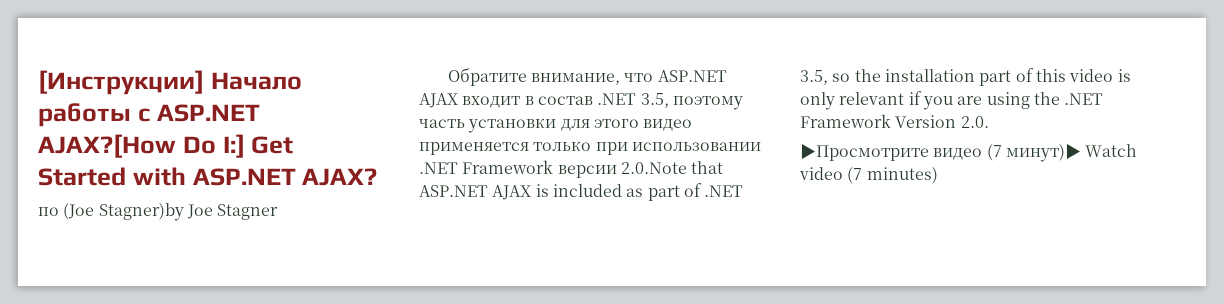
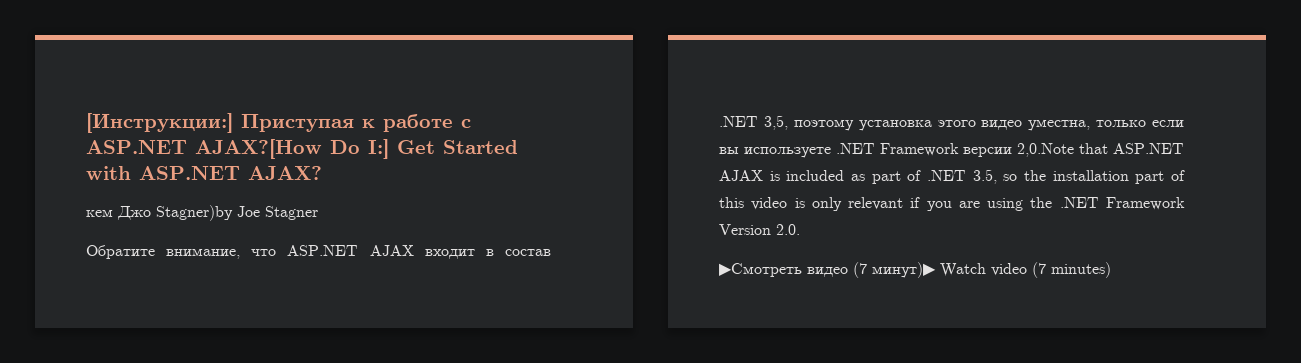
- [Инструкции] Начало работы с ASP.NET AJAX?[How Do I:] Get Started with ASP.NET AJAX?
+ [Инструкции:] Приступая к работе с ASP.NET AJAX?[How Do I:] Get Started with ASP.NET AJAX?
- по (Joe Stagner)by Joe Stagner
+ кем Джо Stagner)by Joe Stagner
- Обратите внимание, что ASP.NET AJAX входит в состав .NET 3.5, поэтому часть установки для этого видео применяется только при использовании .NET Framework версии 2.0.Note that ASP.NET AJAX is included as part of .NET 3.5, so the installation part of this video is only relevant if you are using the .NET Framework Version 2.0.
+ Обратите внимание, что ASP.NET AJAX входит в состав .NET 3,5, поэтому установка этого видео уместна, только если вы используете .NET Framework версии 2,0.Note that ASP.NET AJAX is included as part of .NET 3.5, so the installation part of this video is only relevant if you are using the .NET Framework Version 2.0.
- ▶Просмотрите видео (7 минут)▶ Watch video (7 minutes)
+ ▶Смотреть видео (7 минут)▶ Watch video (7 minutes)

